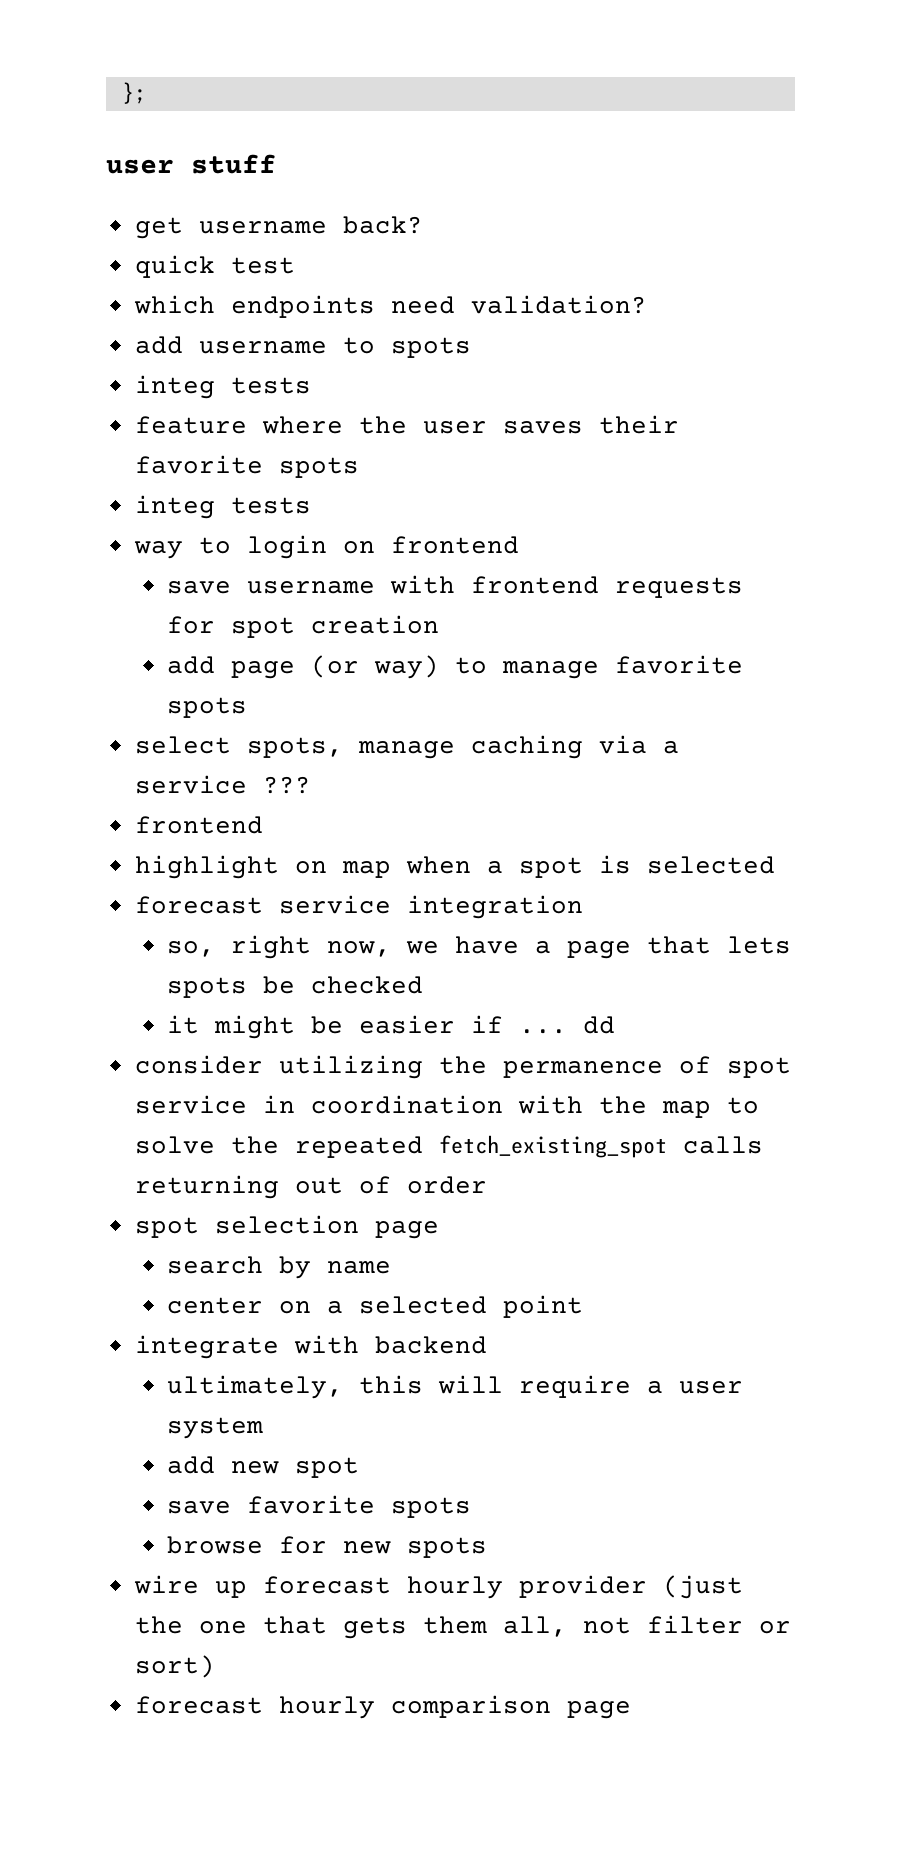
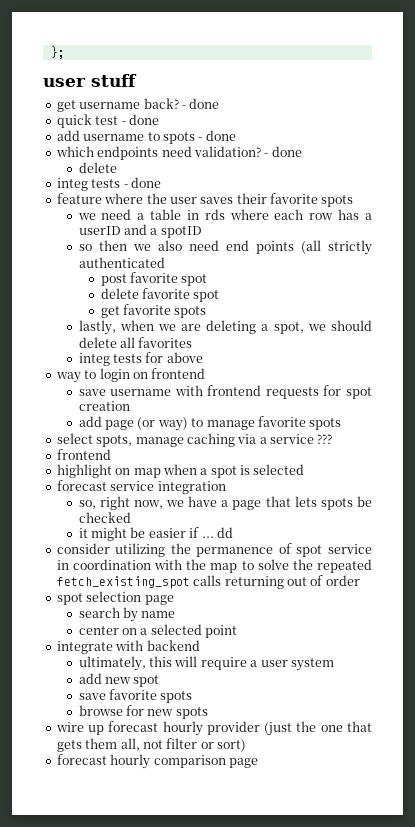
- get username back?
+ get username back? - done
- quick test
+ quick test - done
+ add username to spots - done
- which endpoints need validation?
- add username to spots
- integ tests
+ which endpoints need validation? - done
+ delete
+ integ tests - done
  feature where the user saves their favorite spots
- integ tests
+ we need a table in rds where each row has a userID and a spotID
+ so then we also need end points (all strictly authenticated
+ post favorite spot
+ delete favorite spot
+ get favorite spots
+ lastly, when we are deleting a spot, we should delete all favorites
+ integ tests for above

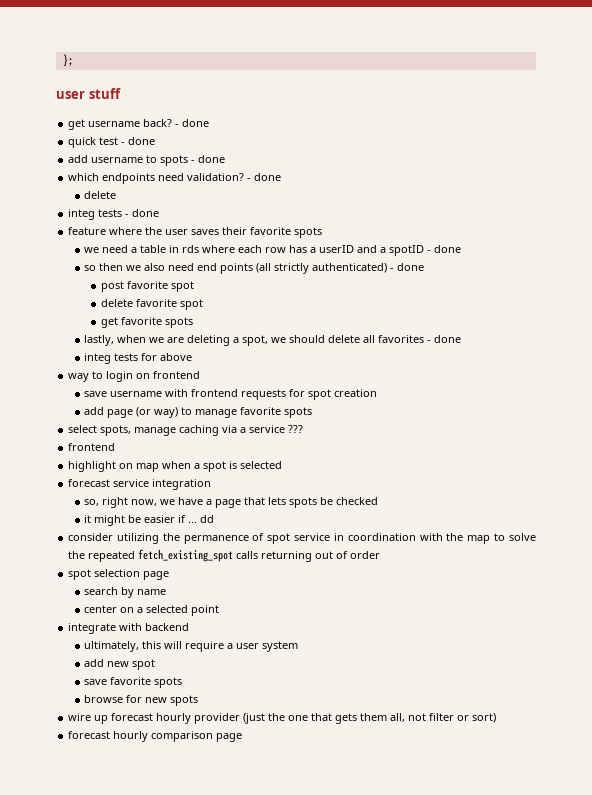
- we need a table in rds where each row has a userID and a spotID
+ we need a table in rds where each row has a userID and a spotID - done
- so then we also need end points (all strictly authenticated
+ so then we also need end points (all strictly authenticated) - done
- lastly, when we are deleting a spot, we should delete all favorites
+ lastly, when we are deleting a spot, we should delete all favorites - done

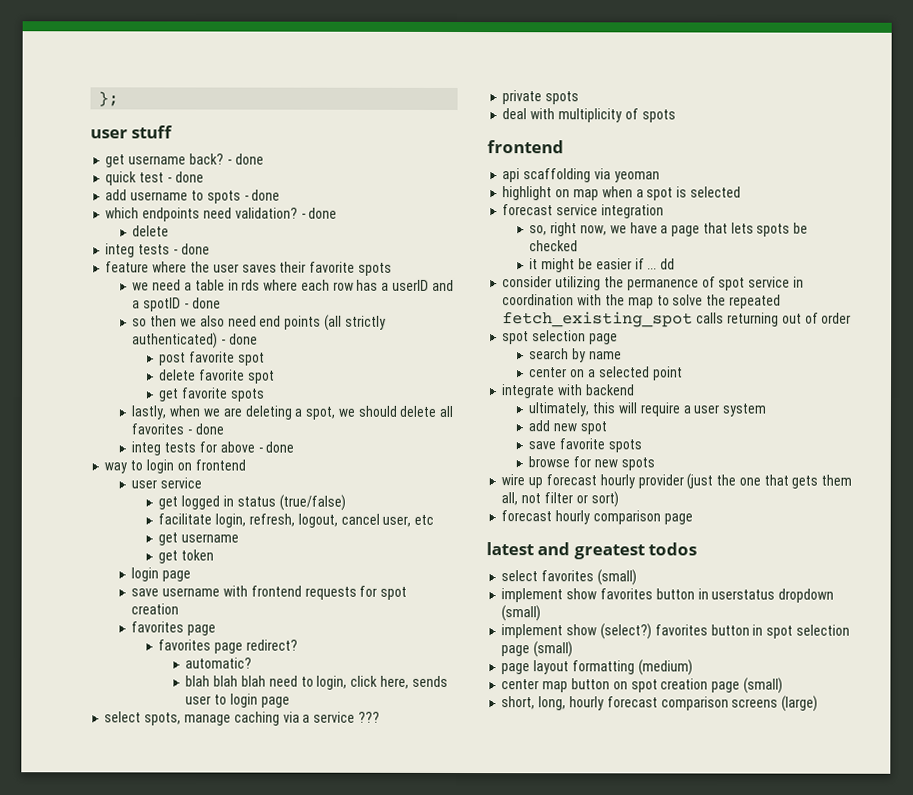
- integ tests for above
+ integ tests for above - done
+ user service
+ get logged in status (true/false)
+ facilitate login, refresh, logout, cancel user, etc
+ get username
+ get token
+ login page
  save username with frontend requests for spot creation
- add page (or way) to manage favorite spots
+ favorites page
+ favorites page redirect?
+ automatic?
+ blah blah blah need to login, click here, sends user to login page
  select spots, manage caching via a service ???
+ private spots
+ deal with multiplicity of spots
  frontend
+ api scaffolding via yeoman
+ latest and greatest todos
+ select favorites (small)
+ implement show favorites button in userstatus dropdown (small)
+ implement show (select?) favorites button in spot selection page (small)
+ page layout formatting (medium)
+ center map button on spot creation page (small)
+ short, long, hourly forecast comparison screens (large)

